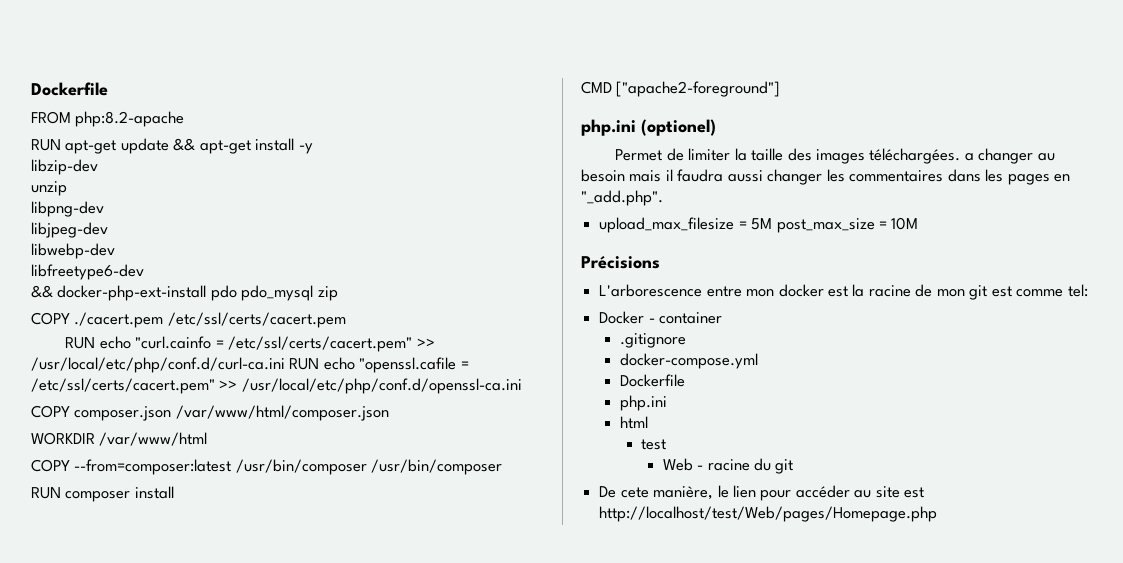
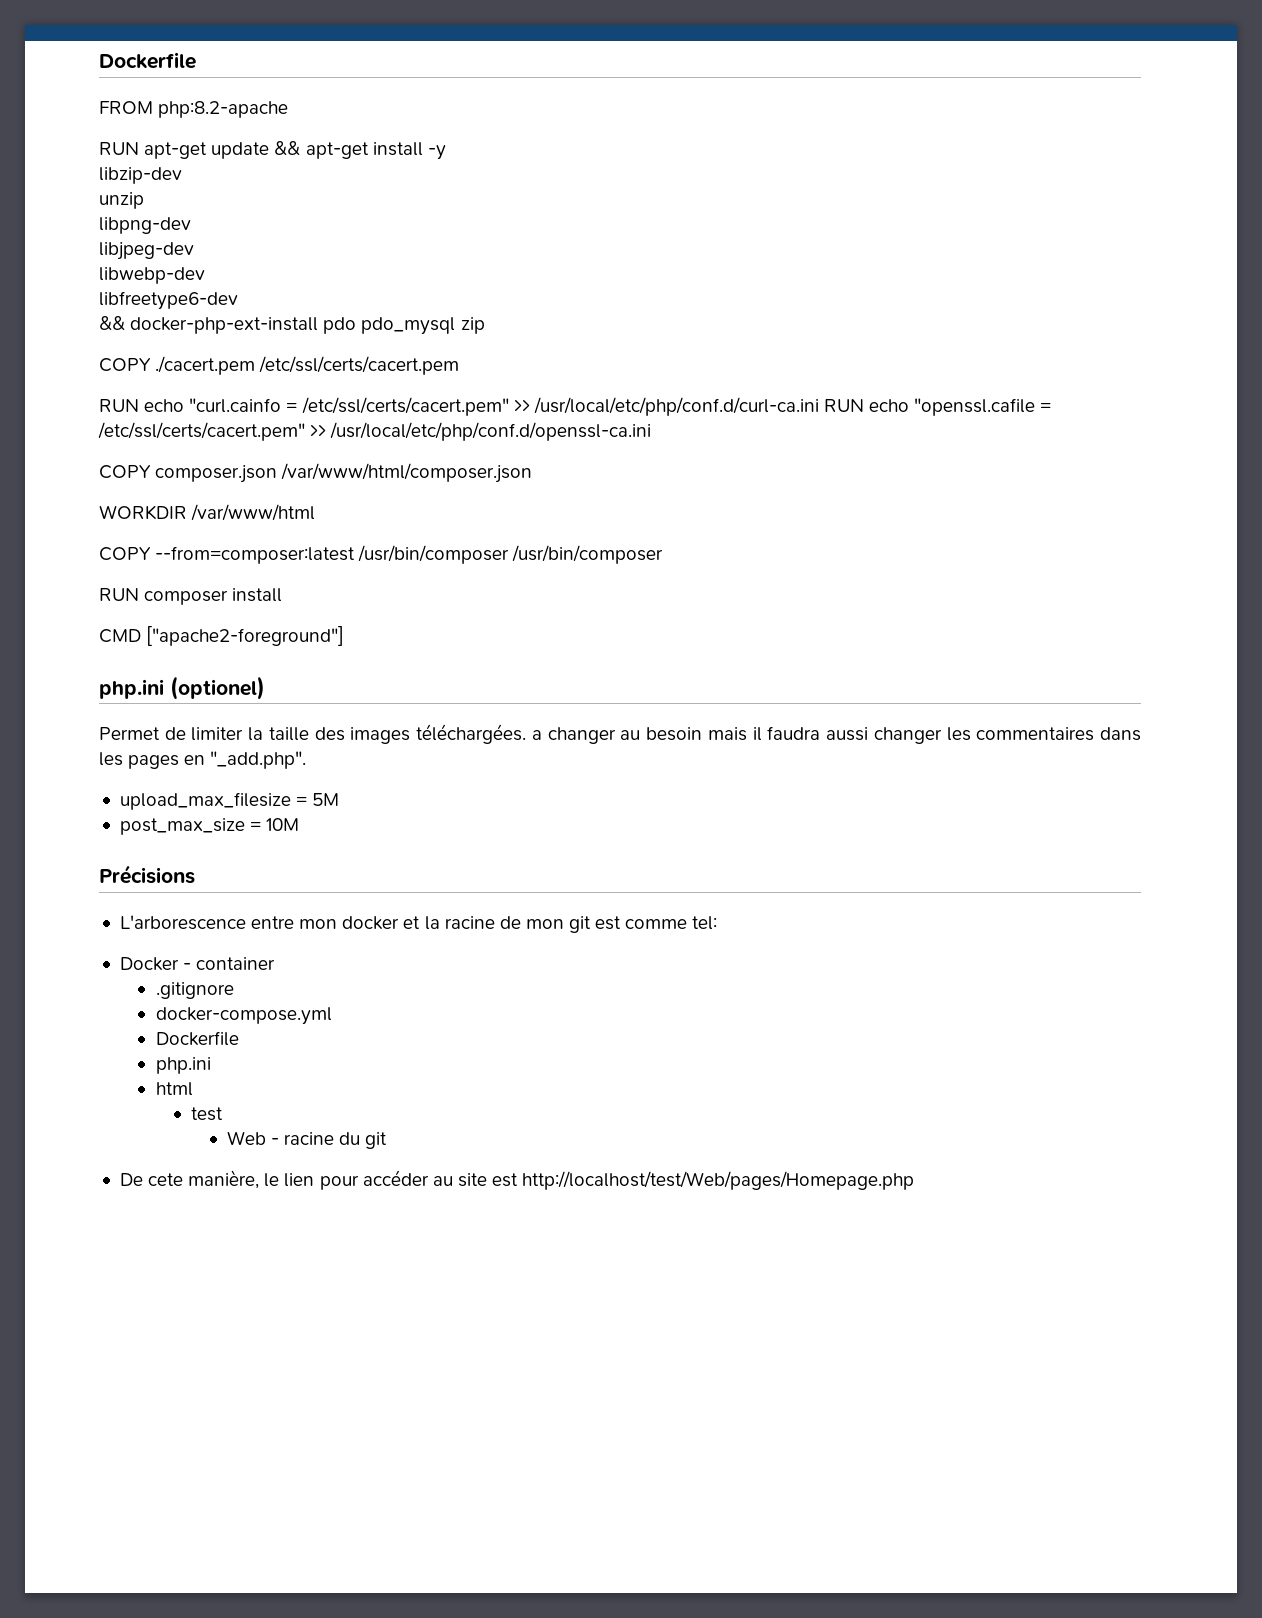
- upload_max_filesize = 5M post_max_size = 10M
+ upload_max_filesize = 5M
+ post_max_size = 10M
- L'arborescence entre mon docker est la racine de mon git est comme tel:
+ L'arborescence entre mon docker et la racine de mon git est comme tel:

